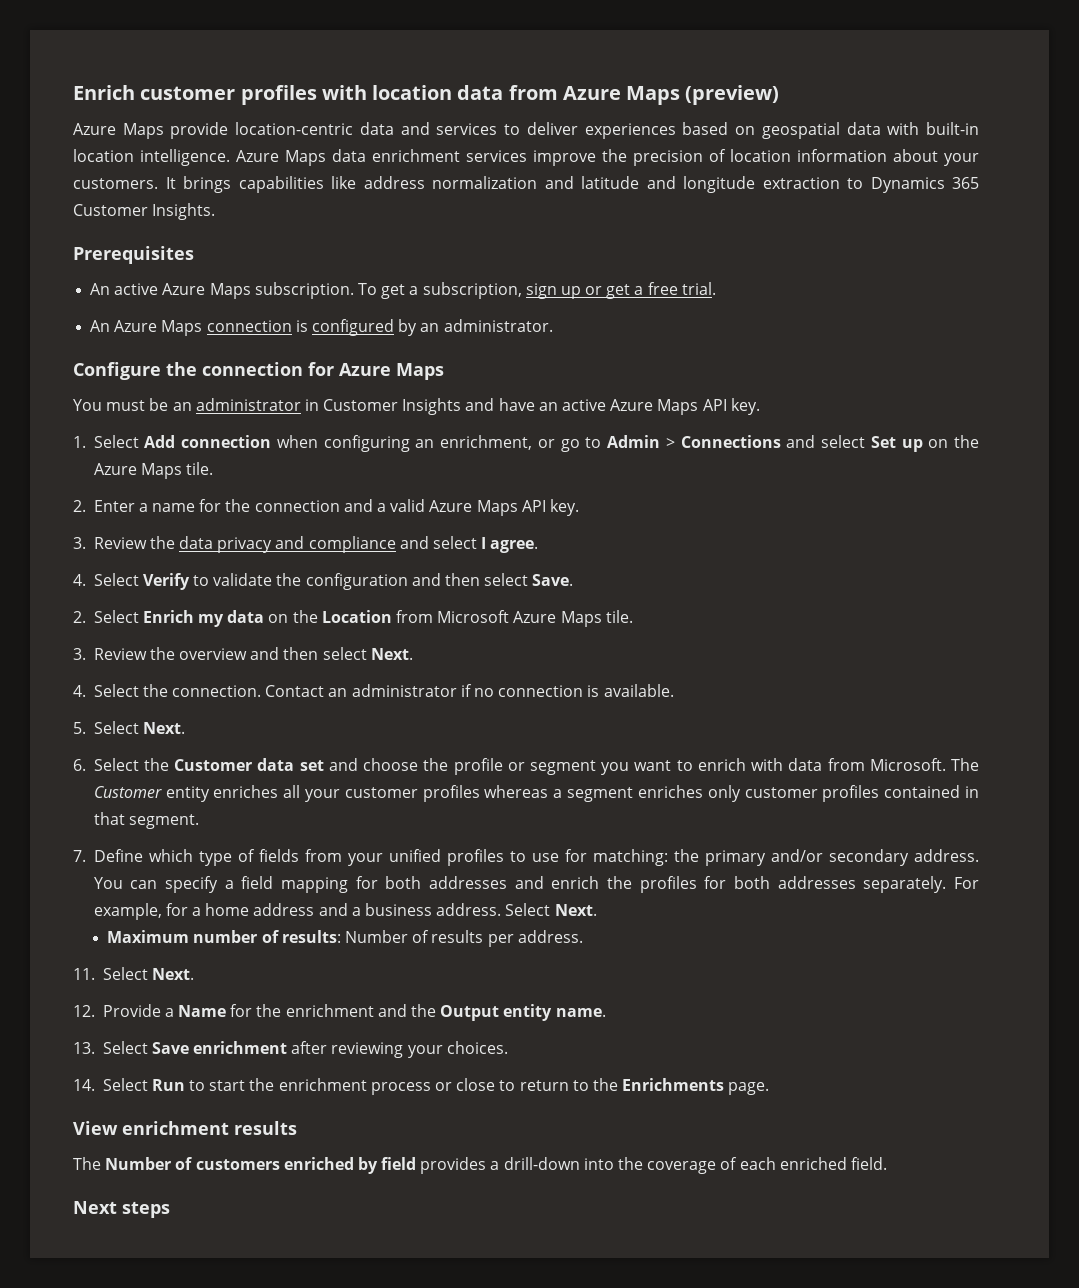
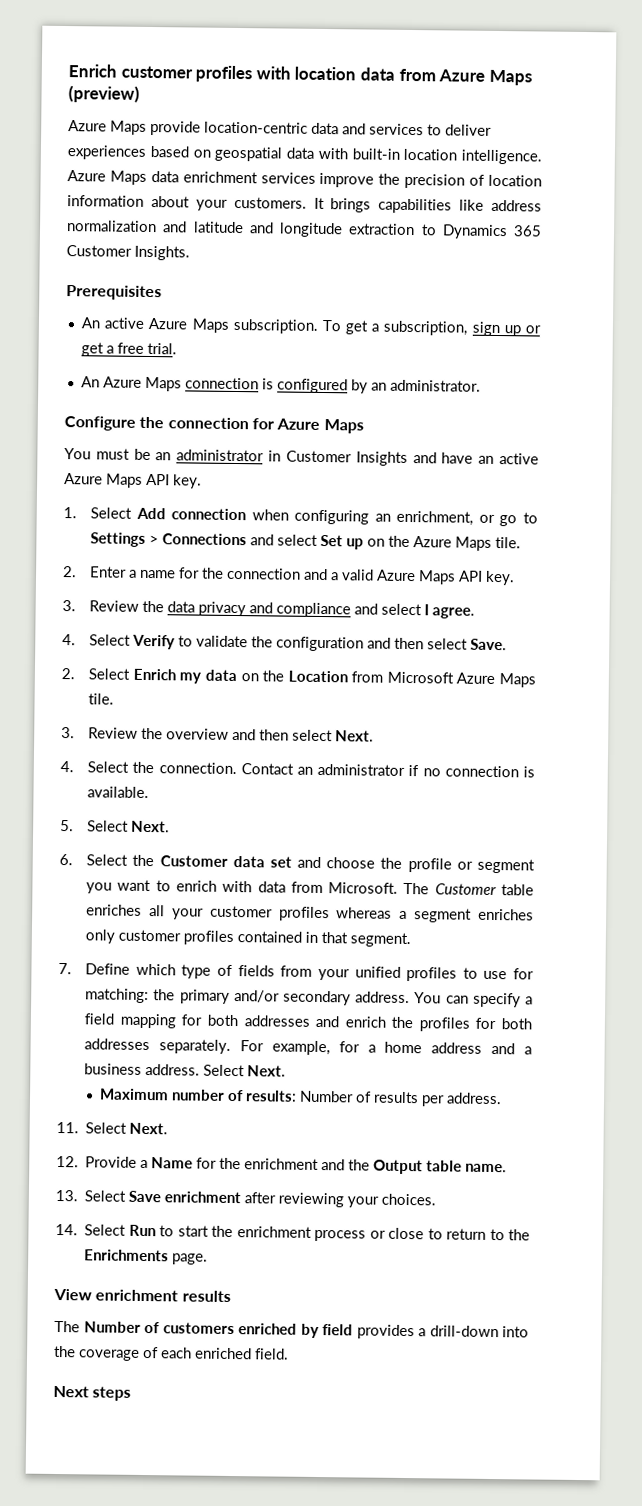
- 1. Select Add connection when configuring an enrichment, or go to Admin > Connections and select Set up on the Azure Maps tile.
+ 1. Select Add connection when configuring an enrichment, or go to Settings > Connections and select Set up on the Azure Maps tile.
- The Customer entity enriches all your customer profiles whereas a segment enriches only customer profiles contained in that segment.
+ The Customer table enriches all your customer profiles whereas a segment enriches only customer profiles contained in that segment.
- 12. Provide a Name for the enrichment and the Output entity name.
+ 12. Provide a Name for the enrichment and the Output table name.

